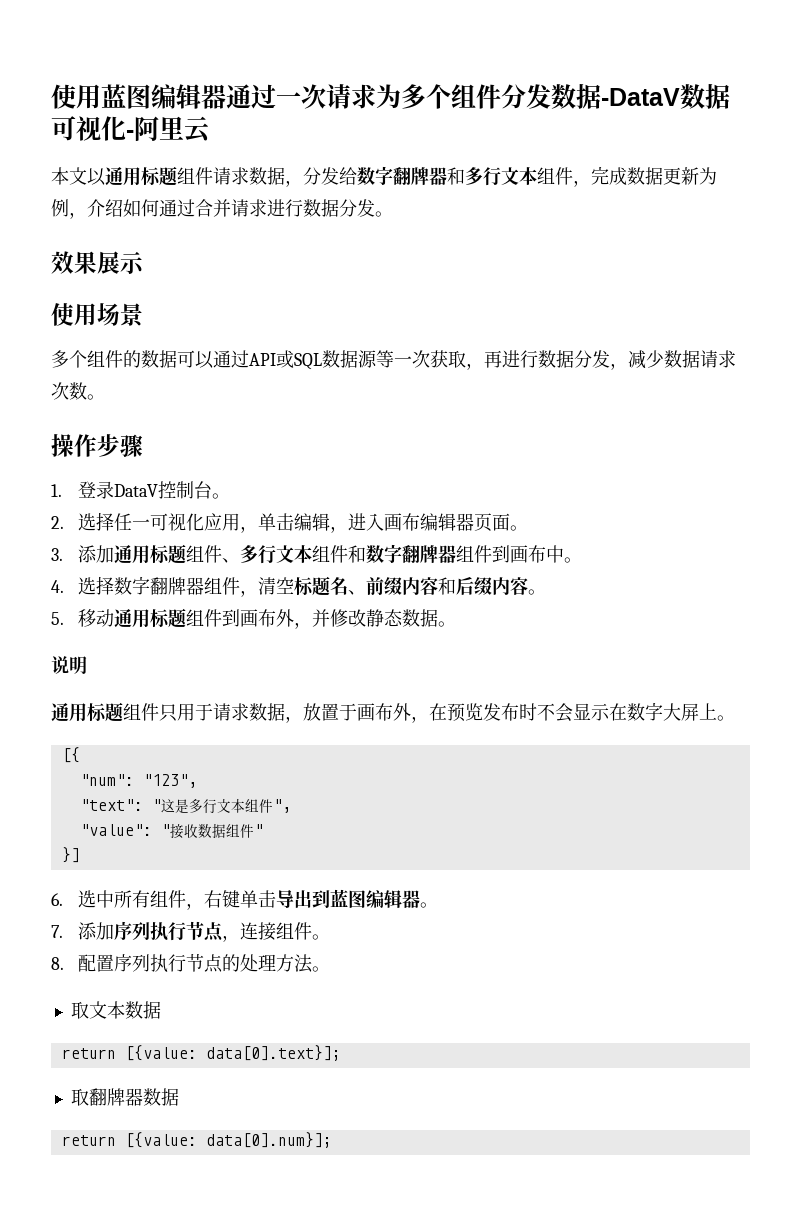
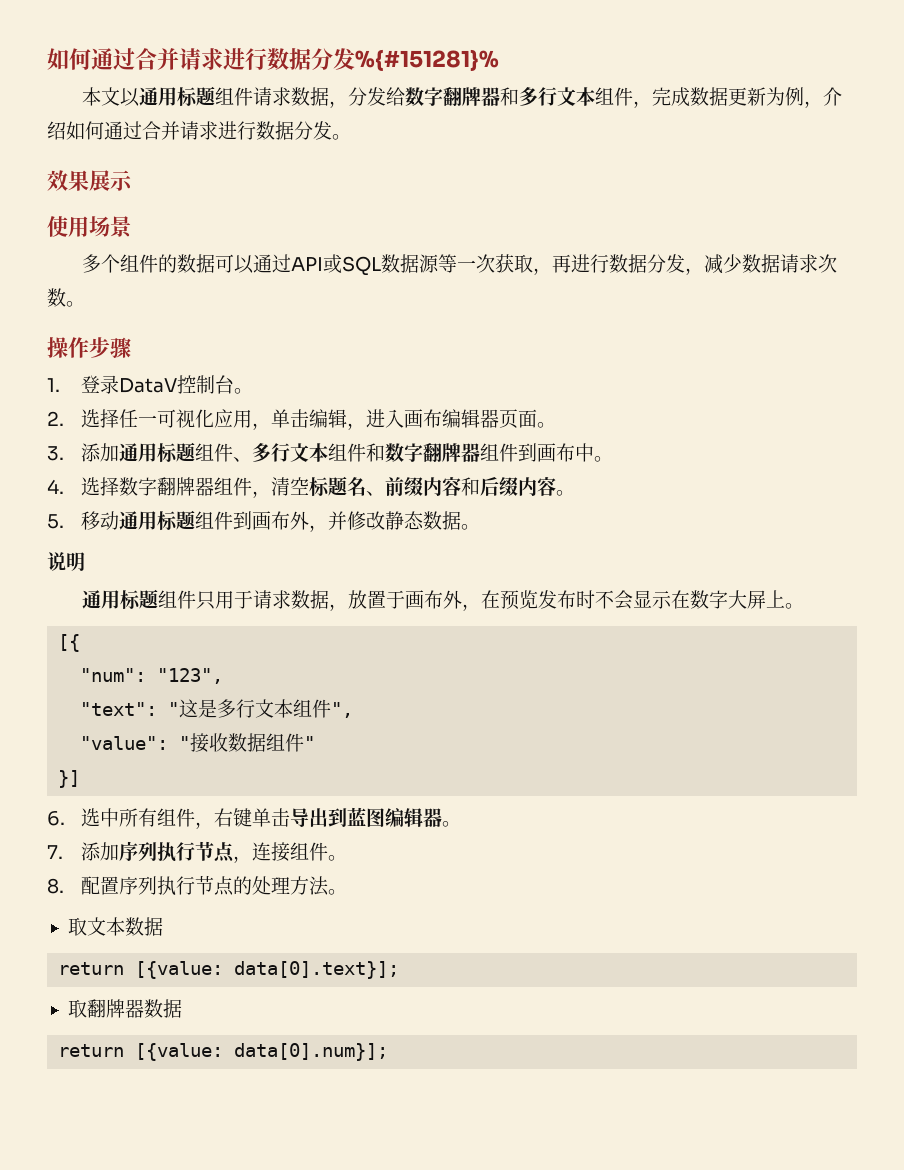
- 使用蓝图编辑器通过一次请求为多个组件分发数据-DataV数据可视化-阿里云
+ 如何通过合并请求进行数据分发%{#151281}%

